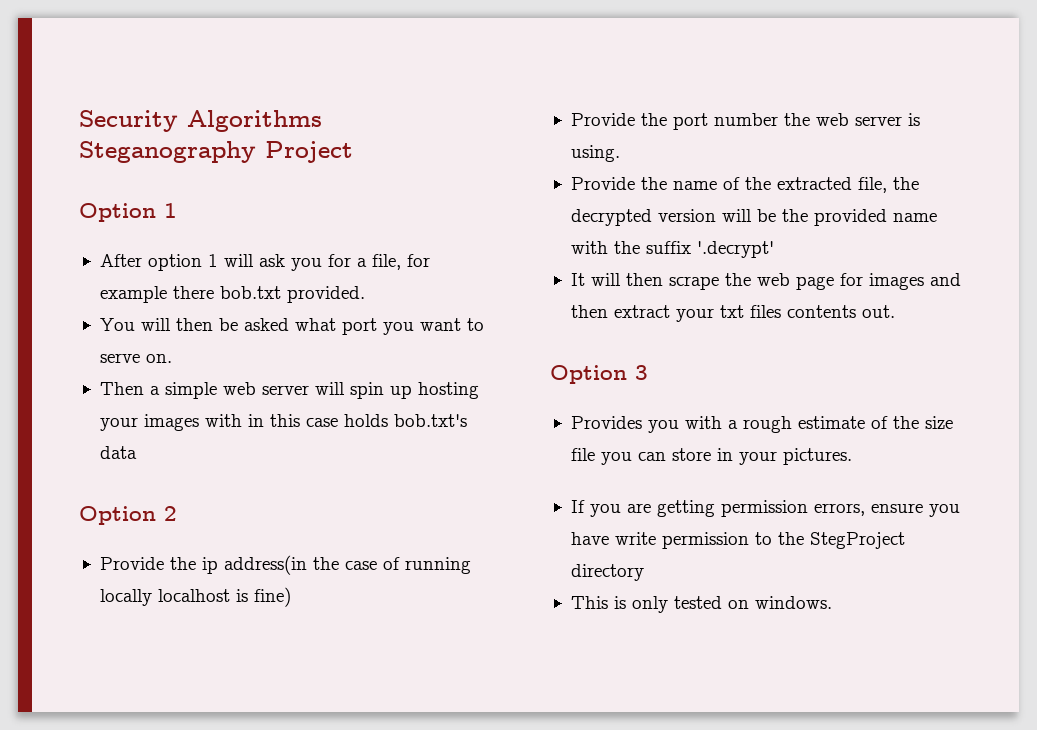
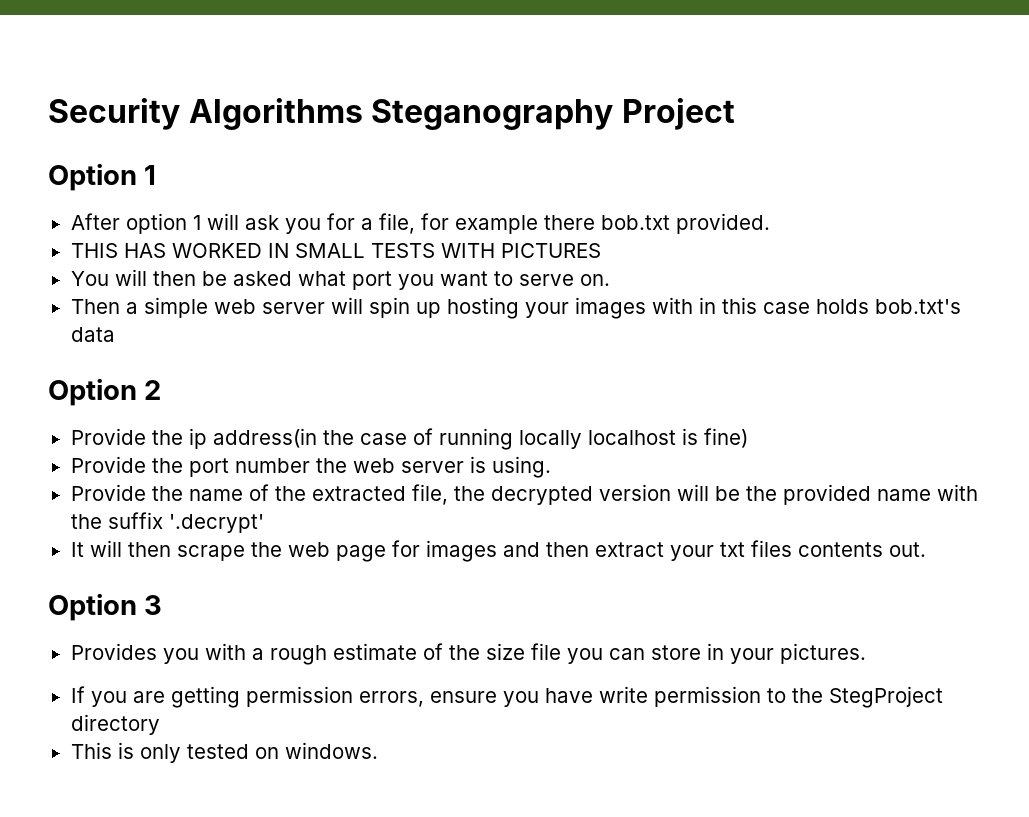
+ THIS HAS WORKED IN SMALL TESTS WITH PICTURES

